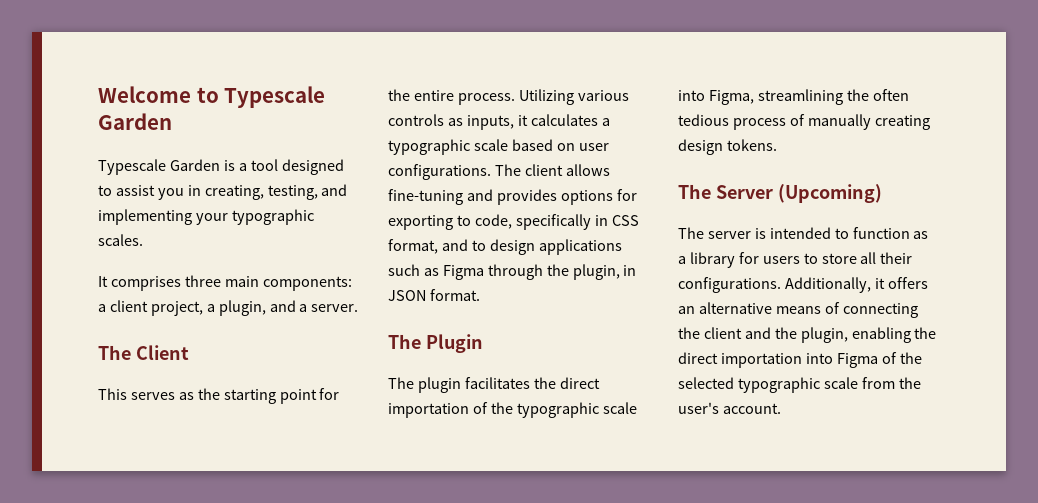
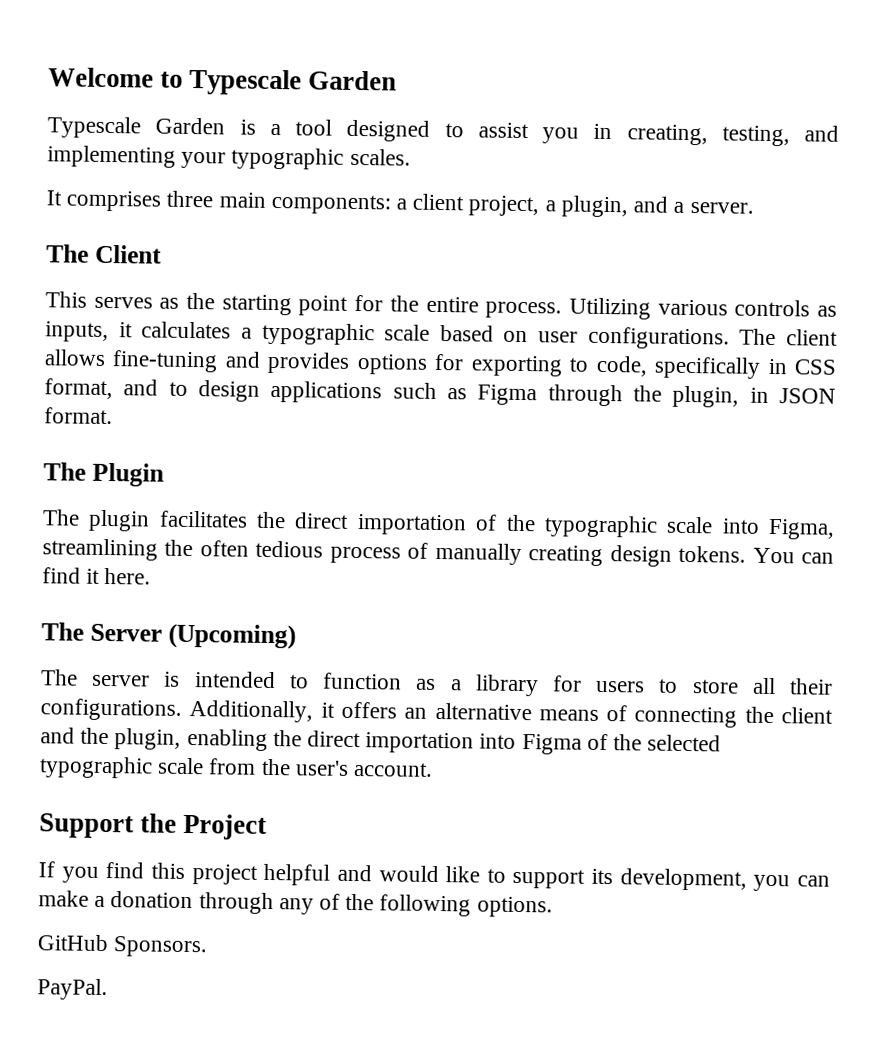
+ You can find it here.
+ Support the Project
+ If you find this project helpful and would like to support its development, you can make a donation through any of the following options.
+ GitHub Sponsors.
+ PayPal.

